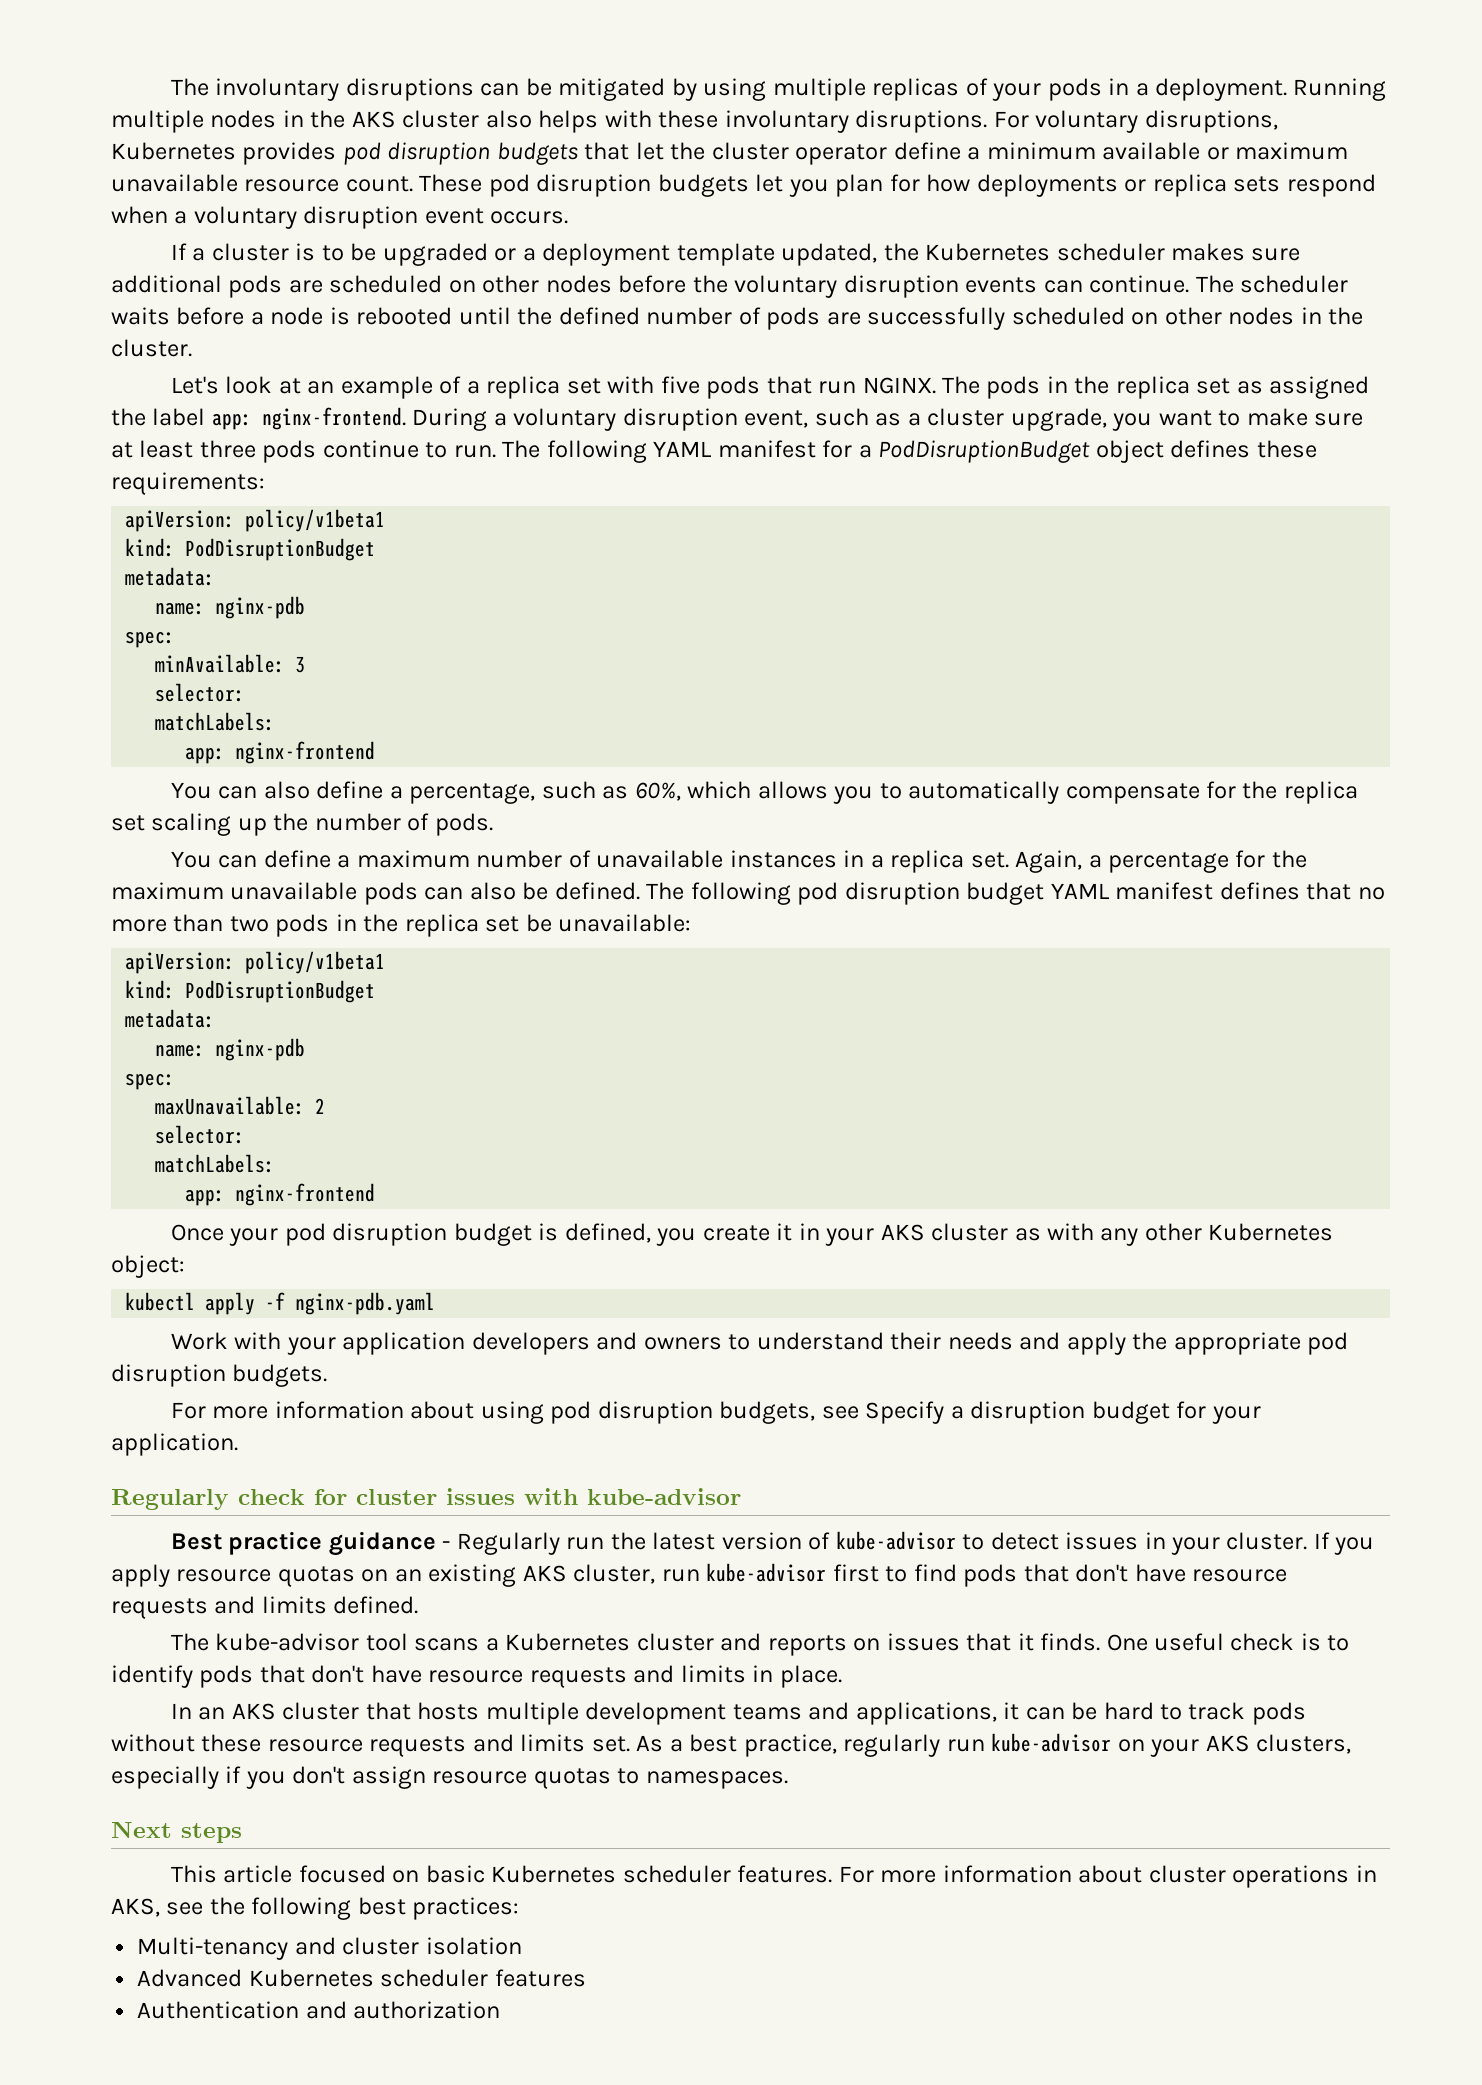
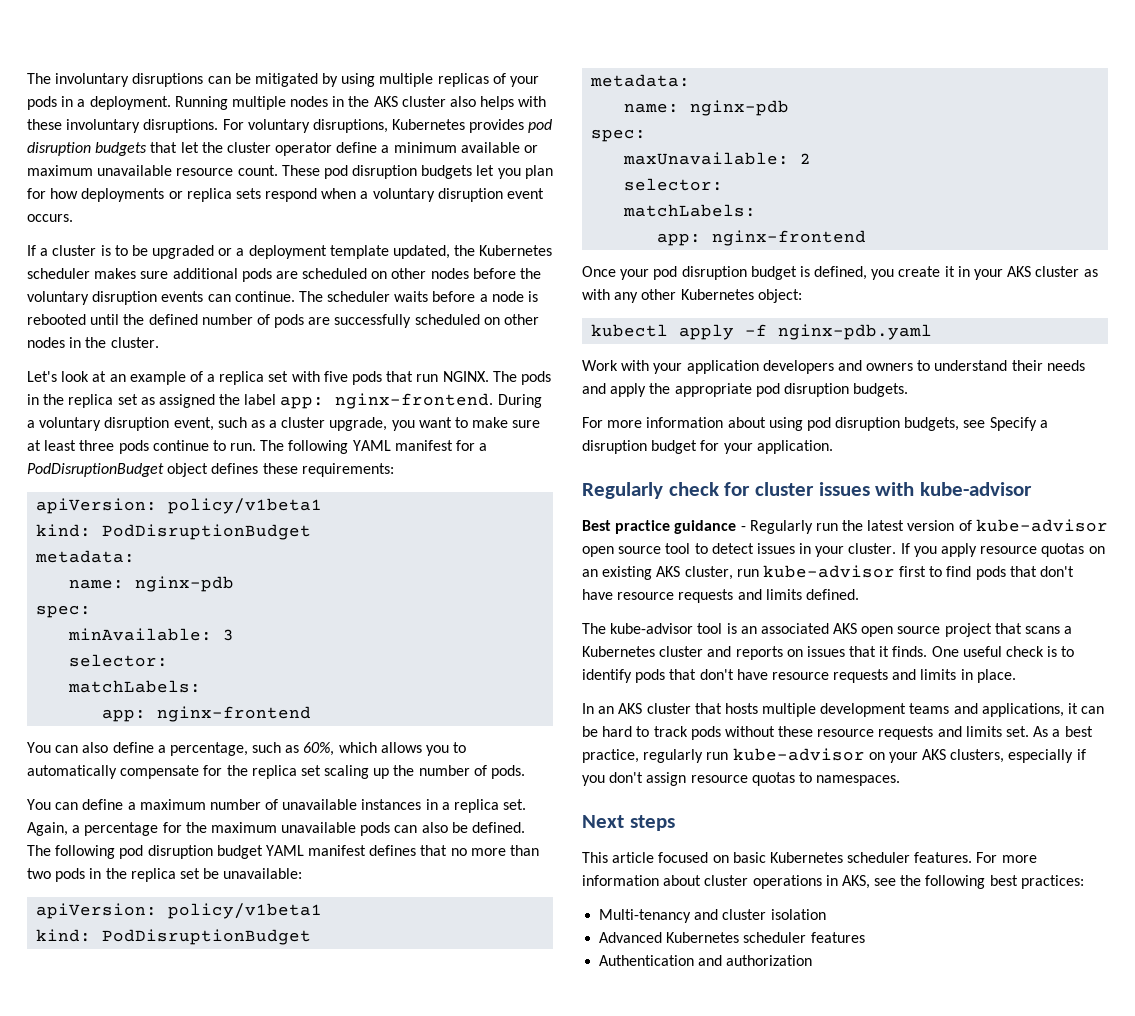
- Best practice guidance - Regularly run the latest version of kube-advisor to detect issues in your cluster.
+ Best practice guidance - Regularly run the latest version of kube-advisor open source tool to detect issues in your cluster.
- The kube-advisor tool scans a Kubernetes cluster and reports on issues that it finds.
+ The kube-advisor tool is an associated AKS open source project that scans a Kubernetes cluster and reports on issues that it finds.

